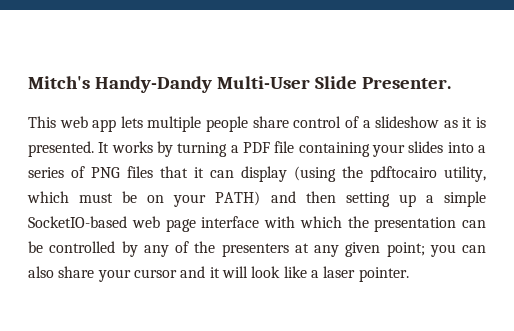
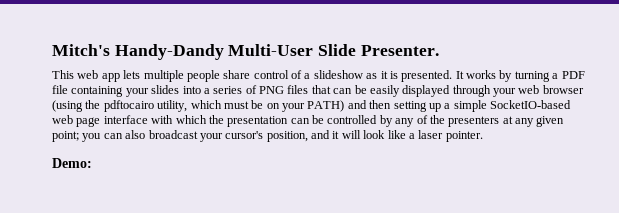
- It works by turning a PDF file containing your slides into a series of PNG files that it can display (using the pdftocairo utility, which must be on your PATH) and then setting up a simple SocketIO-based web page interface with which the presentation can be controlled by any of the presenters at any given point;
+ It works by turning a PDF file containing your slides into a series of PNG files that can be easily displayed through your web browser (using the pdftocairo utility, which must be on your PATH) and then setting up a simple SocketIO-based web page interface with which the presentation can be controlled by any of the presenters at any given point;
- you can also share your cursor and it will look like a laser pointer.
+ you can also broadcast your cursor's position, and it will look like a laser pointer.
+ Demo:

